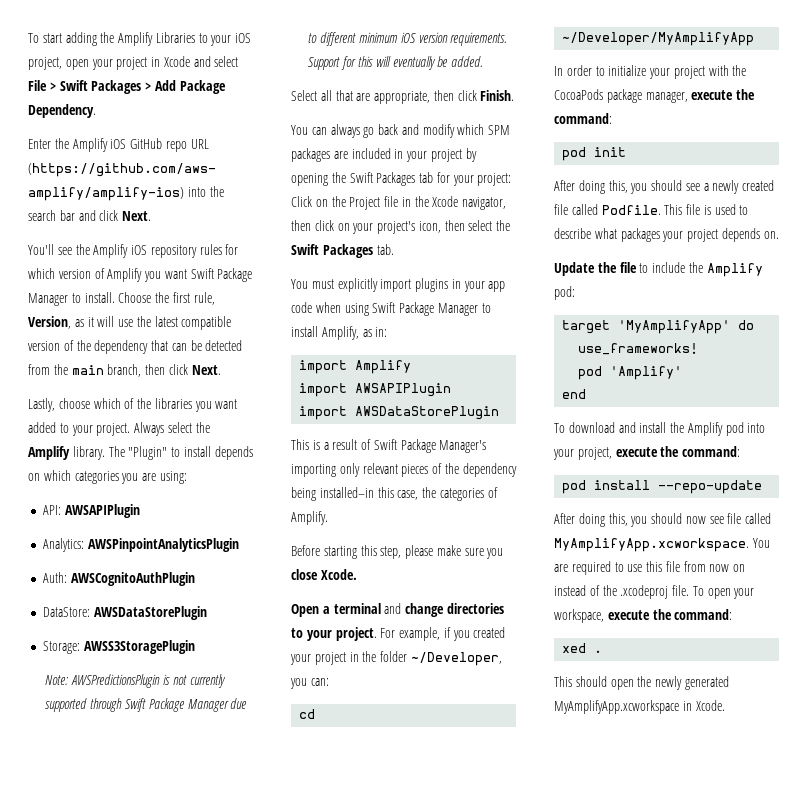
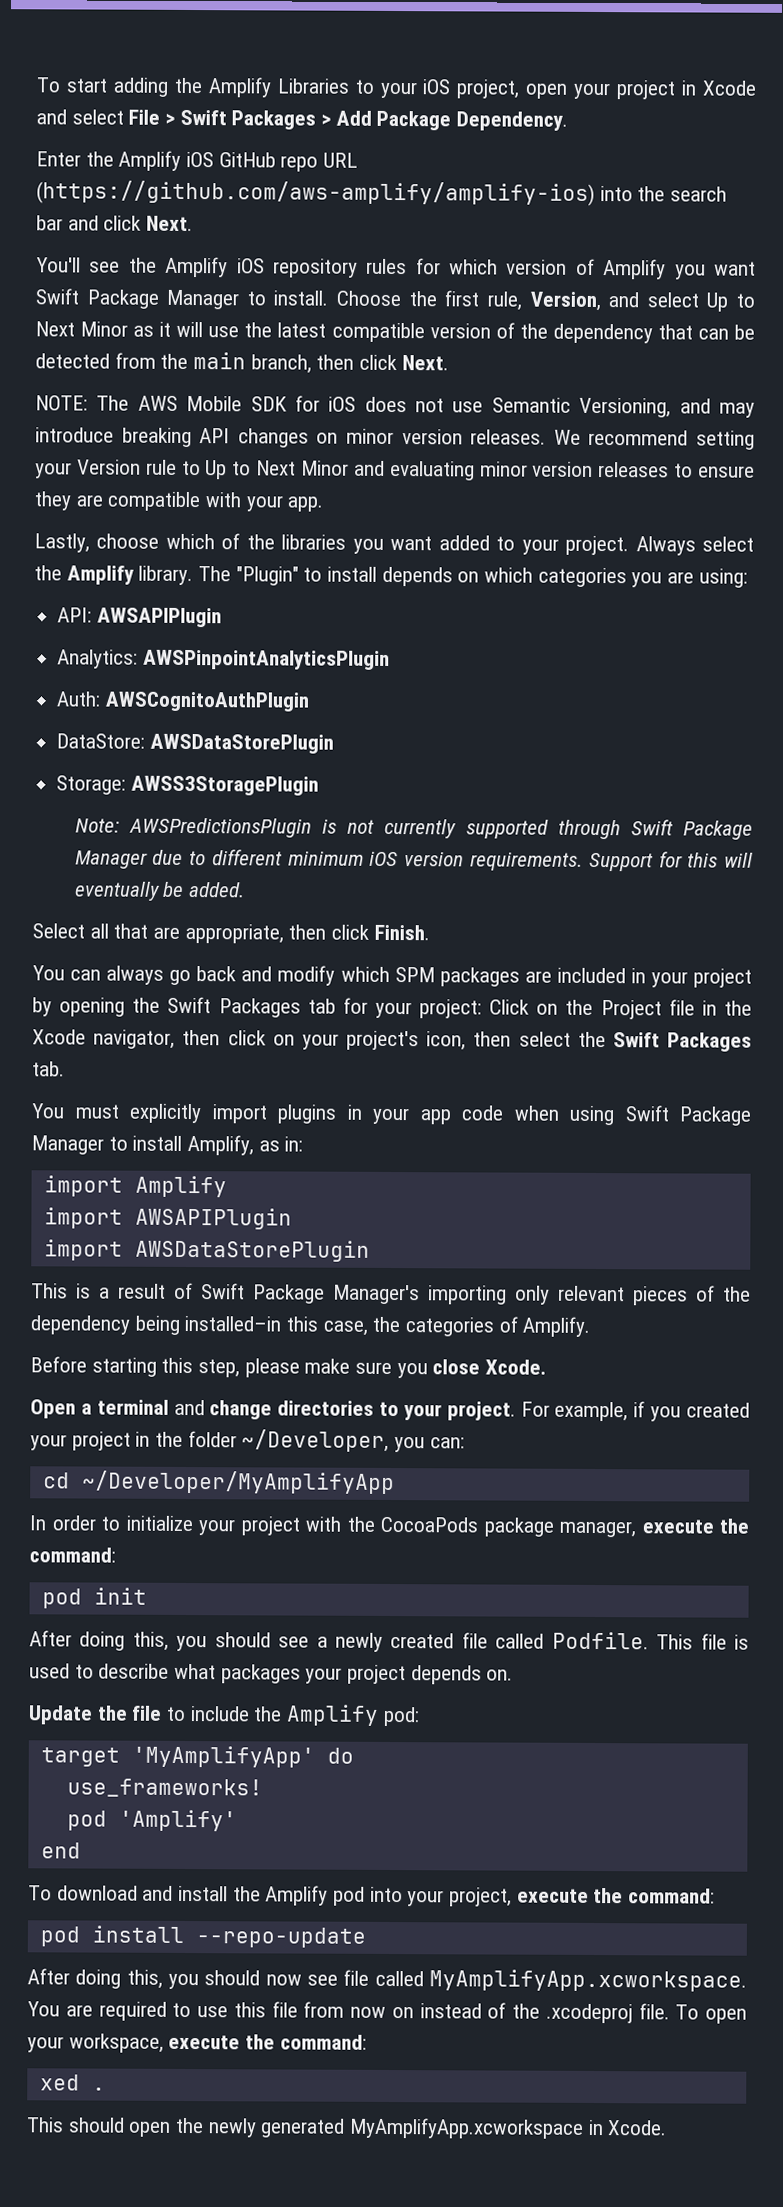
- Choose the first rule, Version, as it will use the latest compatible version of the dependency that can be detected from the main branch, then click Next.
+ Choose the first rule, Version, and select Up to Next Minor as it will use the latest compatible version of the dependency that can be detected from the main branch, then click Next.
+ NOTE: The AWS Mobile SDK for iOS does not use Semantic Versioning, and may introduce breaking API changes on minor version releases. We recommend setting your Version rule to Up to Next Minor and evaluating minor version releases to ensure they are compatible with your app.

